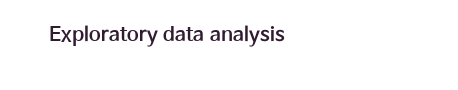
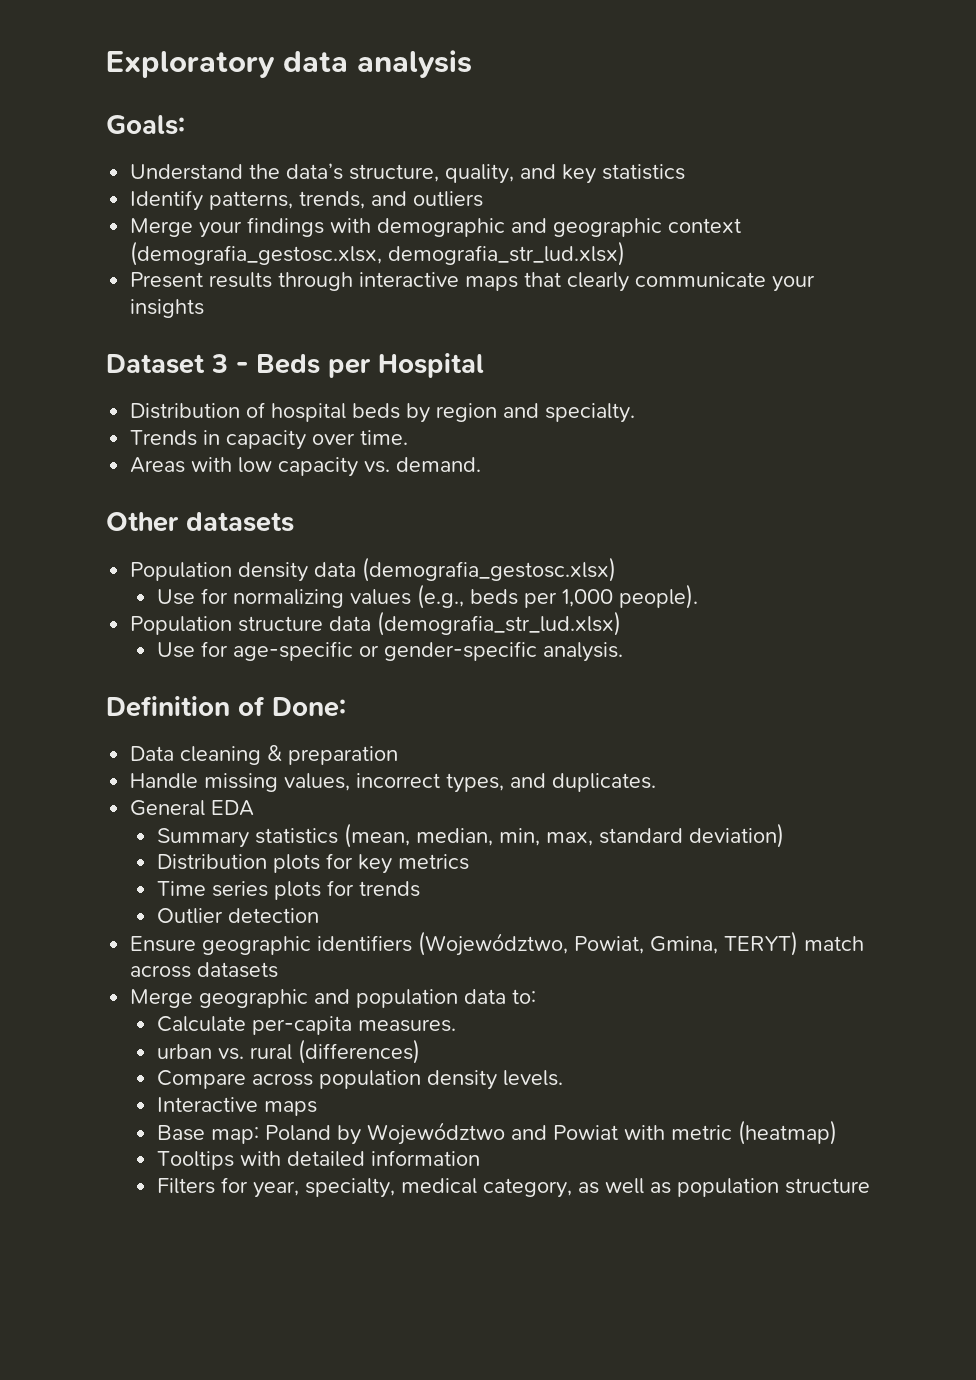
+ Goals:
+ Understand the data’s structure, quality, and key statistics
+ Identify patterns, trends, and outliers
+ Merge your findings with demographic and geographic context (demografia_gestosc.xlsx, demografia_str_lud.xlsx)
+ Present results through interactive maps that clearly communicate your insights
+ Dataset 3 - Beds per Hospital
+ Distribution of hospital beds by region and specialty.
+ Trends in capacity over time.
+ Areas with low capacity vs. demand.
+ Other datasets
+ Population density data (demografia_gestosc.xlsx)
+ Use for normalizing values (e.g., beds per 1,000 people).
+ Population structure data (demografia_str_lud.xlsx)
+ Use for age-specific or gender-specific analysis.
+ Definition of Done:
+ Data cleaning & preparation
+ Handle missing values, incorrect types, and duplicates.
+ General EDA
+ Summary statistics (mean, median, min, max, standard deviation)
+ Distribution plots for key metrics
+ Time series plots for trends
+ Outlier detection
+ Ensure geographic identifiers (Województwo, Powiat, Gmina, TERYT) match across datasets
+ Merge geographic and population data to:
+ Calculate per-capita measures.
+ urban vs. rural (differences)
+ Compare across population density levels.
+ Interactive maps
+ Base map: Poland by Województwo and Powiat with metric (heatmap)
+ Tooltips with detailed information
+ Filters for year, specialty, medical category, as well as population structure

